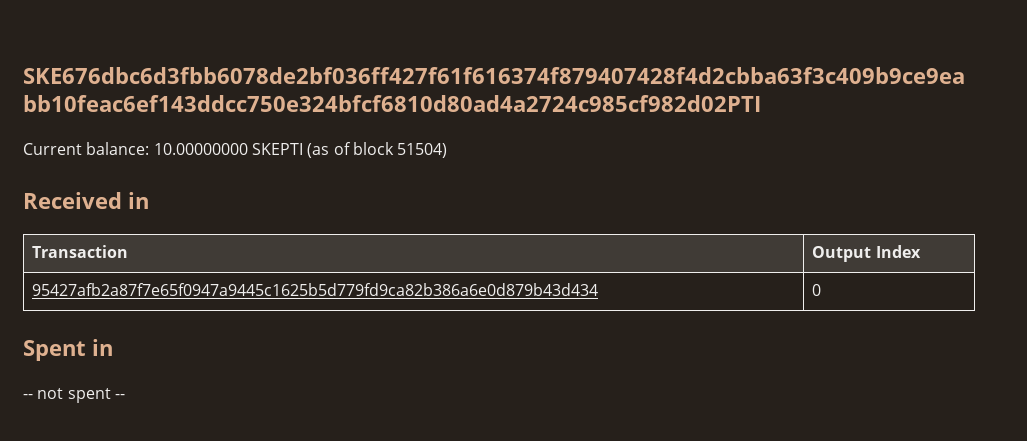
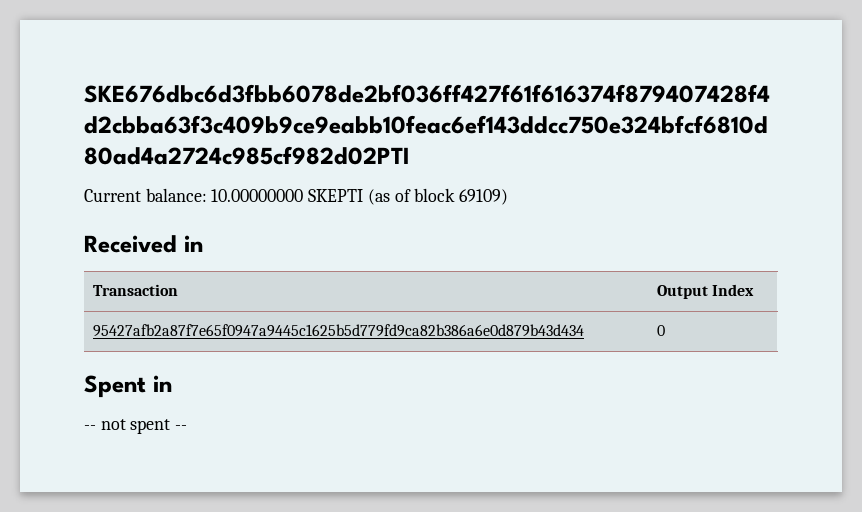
- Current balance: 10.00000000 SKEPTI (as of block 51504)
+ Current balance: 10.00000000 SKEPTI (as of block 69109)

